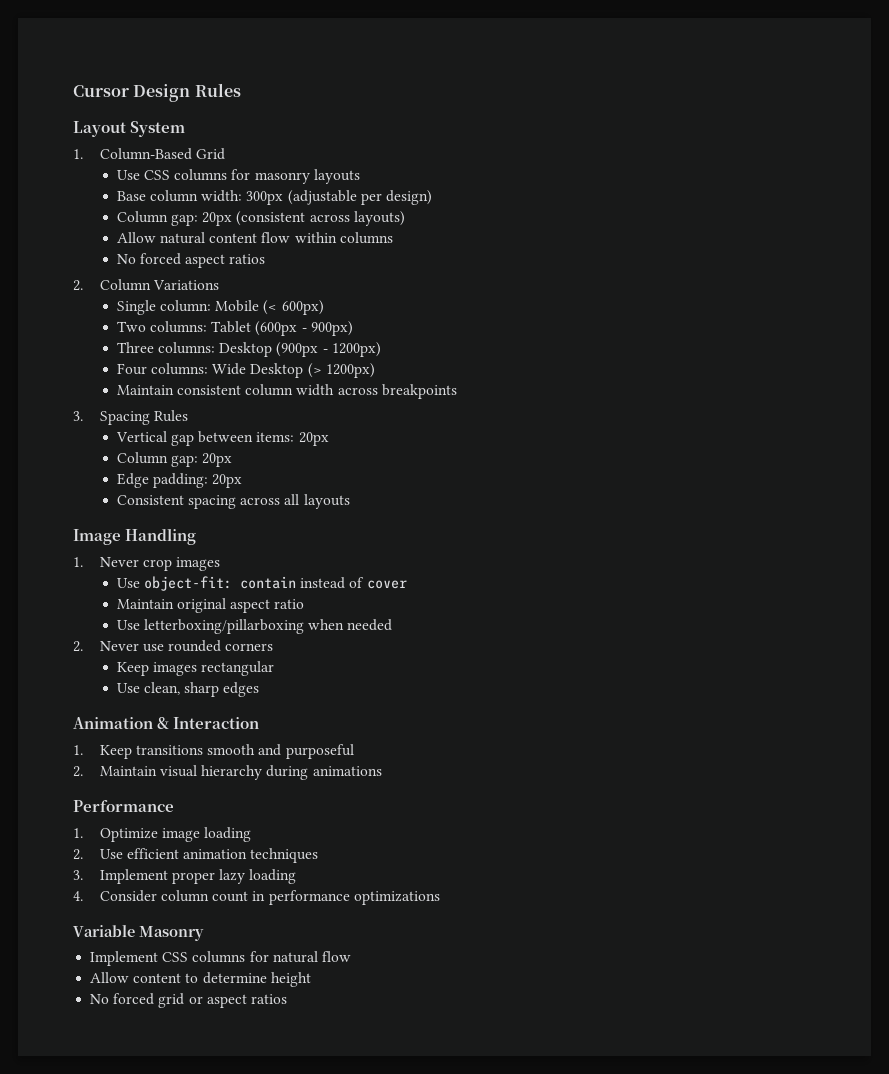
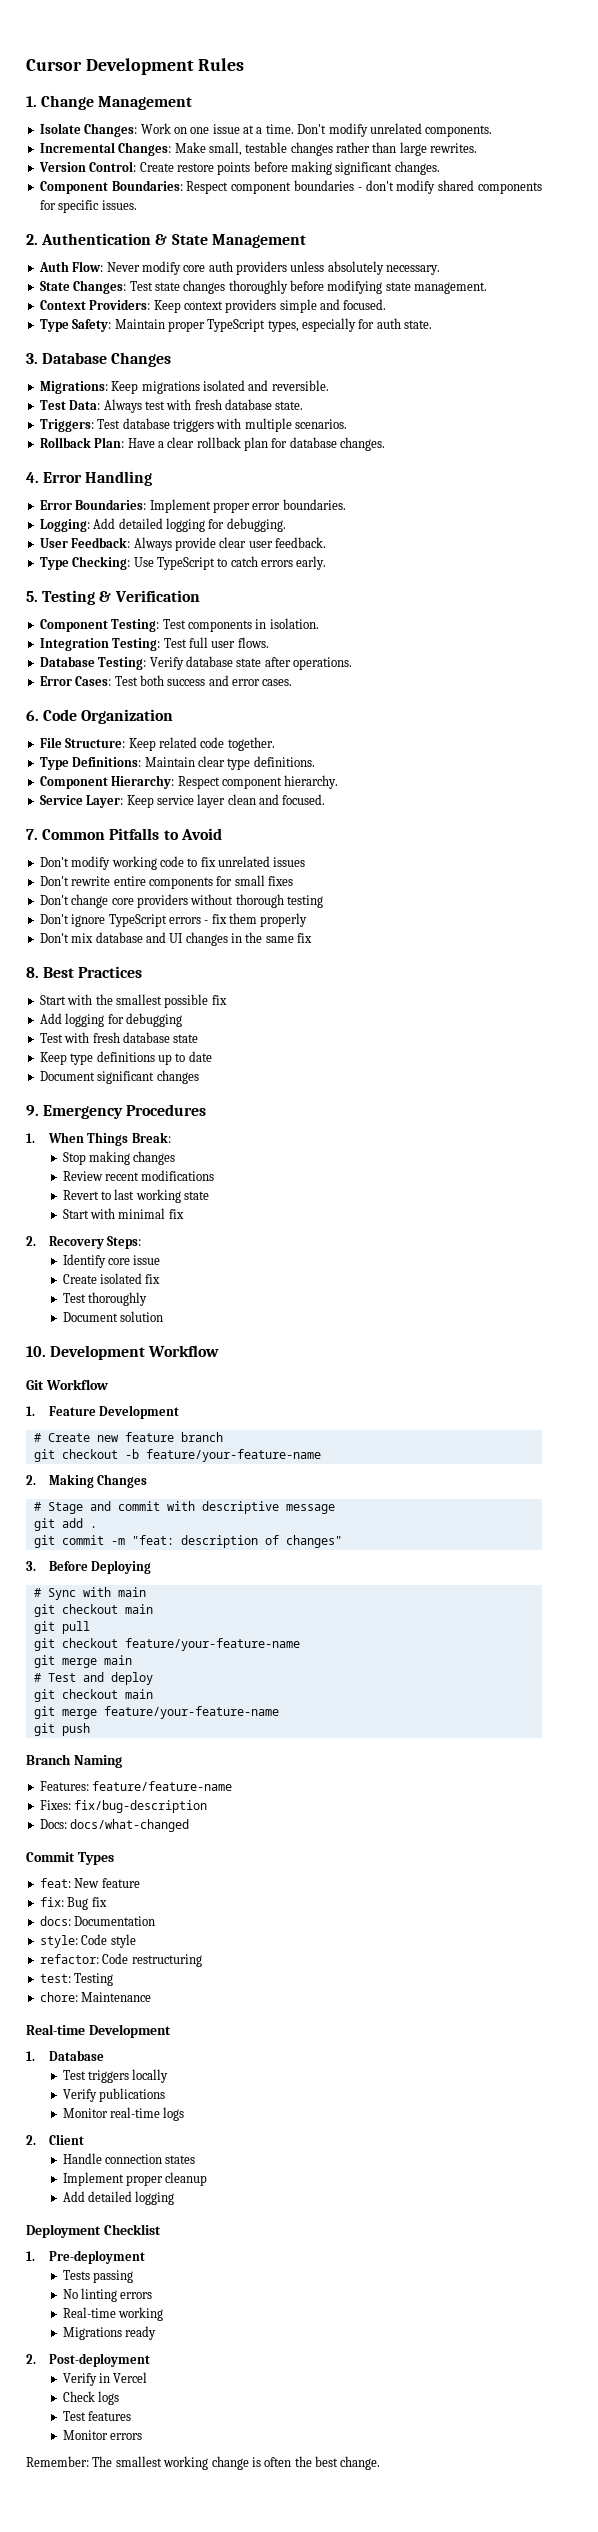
- Cursor Design Rules
- Layout System
- 1. Column-Based Grid
- Use CSS columns for masonry layouts
- Base column width: 300px (adjustable per design)
- Column gap: 20px (consistent across layouts)
- Allow natural content flow within columns
- No forced aspect ratios
- 2. Column Variations
- Single column: Mobile (< 600px)
- Two columns: Tablet (600px - 900px)
- Three columns: Desktop (900px - 1200px)
- Four columns: Wide Desktop (> 1200px)
- Maintain consistent column width across breakpoints
- 3. Spacing Rules
- Vertical gap between items: 20px
- Column gap: 20px
- Edge padding: 20px
- Consistent spacing across all layouts
- Image Handling
- 1. Never crop images
- Use object-fit: contain instead of cover
- Maintain original aspect ratio
- Use letterboxing/pillarboxing when needed
- 2. Never use rounded corners
- Keep images rectangular
- Use clean, sharp edges
- Animation & Interaction
- 1. Keep transitions smooth and purposeful
- 2. Maintain visual hierarchy during animations
- Performance
- 1. Optimize image loading
- 2. Use efficient animation techniques
- 3. Implement proper lazy loading
- 4. Consider column count in performance optimizations
- Variable Masonry
- Implement CSS columns for natural flow
- Allow content to determine height
- No forced grid or aspect ratios
+ Cursor Development Rules
+ 1. Change Management
+ Isolate Changes: Work on one issue at a time. Don't modify unrelated components.
+ Incremental Changes: Make small, testable changes rather than large rewrites.
+ Version Control: Create restore points before making significant changes.
+ Component Boundaries: Respect component boundaries - don't modify shared components for specific issues.
+ 2. Authentication & State Management
+ Auth Flow: Never modify core auth providers unless absolutely necessary.
+ State Changes: Test state changes thoroughly before modifying state management.
+ Context Providers: Keep context providers simple and focused.
+ Type Safety: Maintain proper TypeScript types, especially for auth state.
+ 3. Database Changes
+ Migrations: Keep migrations isolated and reversible.
+ Test Data: Always test with fresh database state.
+ Triggers: Test database triggers with multiple scenarios.
+ Rollback Plan: Have a clear rollback plan for database changes.
+ 4. Error Handling
+ Error Boundaries: Implement proper error boundaries.
+ Logging: Add detailed logging for debugging.
+ User Feedback: Always provide clear user feedback.
+ Type Checking: Use TypeScript to catch errors early.
+ 5. Testing & Verification
+ Component Testing: Test components in isolation.
+ Integration Testing: Test full user flows.
+ Database Testing: Verify database state after operations.
+ Error Cases: Test both success and error cases.
+ 6. Code Organization
+ File Structure: Keep related code together.
+ Type Definitions: Maintain clear type definitions.
+ Component Hierarchy: Respect component hierarchy.
+ Service Layer: Keep service layer clean and focused.
+ 7. Common Pitfalls to Avoid
+ Don't modify working code to fix unrelated issues
+ Don't rewrite entire components for small fixes
+ Don't change core providers without thorough testing
+ Don't ignore TypeScript errors - fix them properly
+ Don't mix database and UI changes in the same fix
+ 8. Best Practices
+ Start with the smallest possible fix
+ Add logging for debugging
+ Test with fresh database state
+ Keep type definitions up to date
+ Document significant changes
+ 9. Emergency Procedures
+ 1. When Things Break:
+ Stop making changes
+ Review recent modifications
+ Revert to last working state
+ Start with minimal fix
+ 2. Recovery Steps:
+ Identify core issue
+ Create isolated fix
+ Test thoroughly
+ Document solution
+ 10. Development Workflow
+ Git Workflow
+ 1. Feature Development
+ # Create new feature branch
+ git checkout -b feature/your-feature-name
+ 2. Making Changes
+ # Stage and commit with descriptive message
+ git add .
+ git commit -m "feat: description of changes"
+ 3. Before Deploying
+ # Sync with main
+ git checkout main
+ git pull
+ git checkout feature/your-feature-name
+ git merge main
+ # Test and deploy
+ git checkout main
+ git merge feature/your-feature-name
+ git push
+ Branch Naming
+ Features: feature/feature-name
+ Fixes: fix/bug-description
+ Docs: docs/what-changed
+ Commit Types
+ feat: New feature
+ fix: Bug fix
+ docs: Documentation
+ style: Code style
+ refactor: Code restructuring
+ test: Testing
+ chore: Maintenance
+ Real-time Development
+ 1. Database
+ Test triggers locally
+ Verify publications
+ Monitor real-time logs
+ 2. Client
+ Handle connection states
+ Implement proper cleanup
+ Add detailed logging
+ Deployment Checklist
+ 1. Pre-deployment
+ Tests passing
+ No linting errors
+ Real-time working
+ Migrations ready
+ 2. Post-deployment
+ Verify in Vercel
+ Check logs
+ Test features
+ Monitor errors
+ Remember: The smallest working change is often the best change.

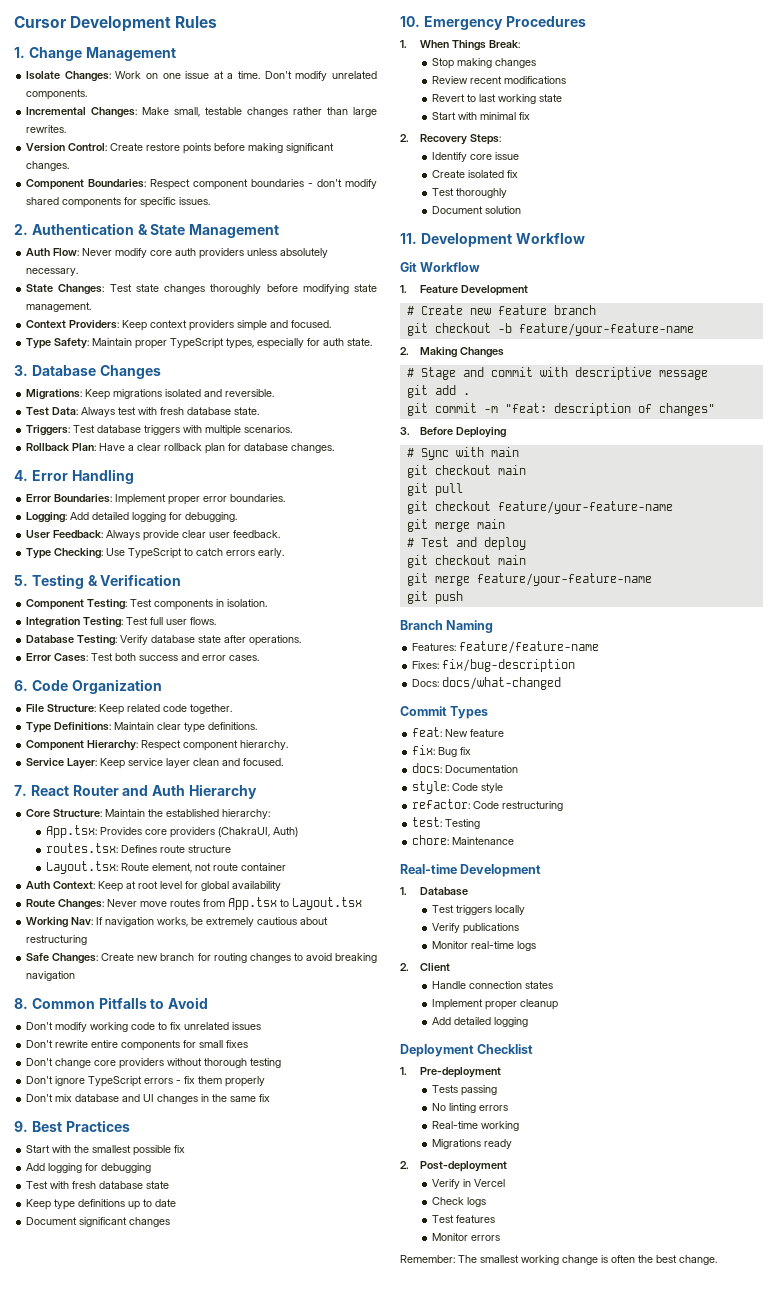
- 7. Common Pitfalls to Avoid
+ 7. React Router and Auth Hierarchy
+ Core Structure: Maintain the established hierarchy:
+ App.tsx: Provides core providers (ChakraUI, Auth)
+ routes.tsx: Defines route structure
+ Layout.tsx: Route element, not route container
+ Auth Context: Keep at root level for global availability
+ Route Changes: Never move routes from App.tsx to Layout.tsx
+ Working Nav: If navigation works, be extremely cautious about restructuring
+ Safe Changes: Create new branch for routing changes to avoid breaking navigation
+ 8. Common Pitfalls to Avoid
- 8. Best Practices
+ 9. Best Practices
- 9. Emergency Procedures
+ 10. Emergency Procedures
- 10. Development Workflow
+ 11. Development Workflow

